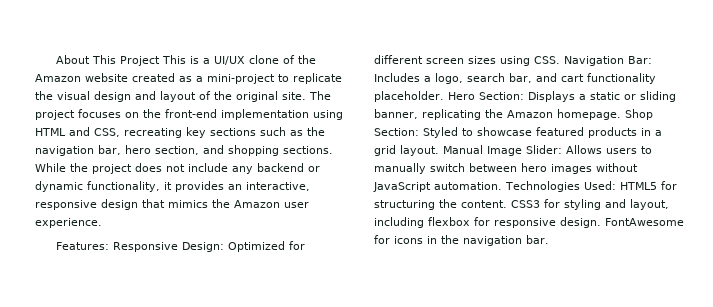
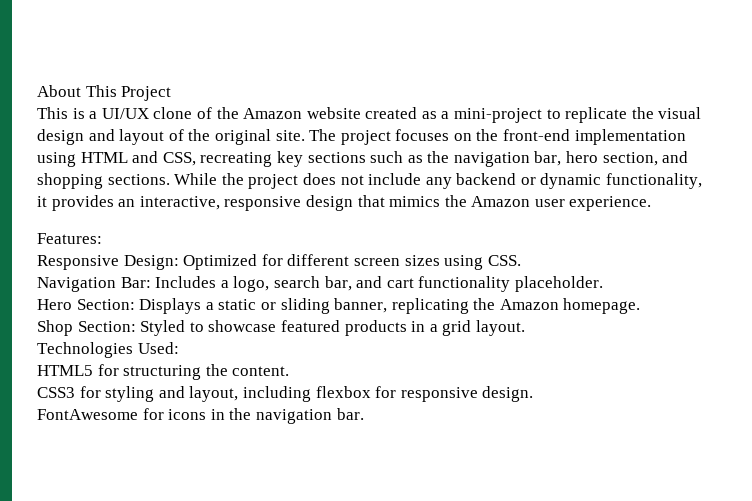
- About This Project This is a UI/UX clone of the Amazon website created as a mini-project to replicate the visual design and layout of the original site.
+ About This Project
+ This is a UI/UX clone of the Amazon website created as a mini-project to replicate the visual design and layout of the original site.
- Features: Responsive Design:
+ Features:
+ Responsive Design:
- Optimized for different screen sizes using CSS. Navigation Bar:
+ Optimized for different screen sizes using CSS.
+ Navigation Bar:
- Includes a logo, search bar, and cart functionality placeholder. Hero Section:
+ Includes a logo, search bar, and cart functionality placeholder.
+ Hero Section:
- Displays a static or sliding banner, replicating the Amazon homepage. Shop Section:
+ Displays a static or sliding banner, replicating the Amazon homepage.
+ Shop Section:
- Styled to showcase featured products in a grid layout. Manual Image Slider: Allows users to manually switch between hero images without JavaScript automation. Technologies Used: HTML5 for structuring the content. CSS3 for styling and layout, including flexbox for responsive design. FontAwesome for icons in the navigation bar.
+ Styled to showcase featured products in a grid layout.
+ Technologies Used:
+ HTML5 for structuring the content.
+ CSS3 for styling and layout, including flexbox for responsive design.
+ FontAwesome for icons in the navigation bar.

